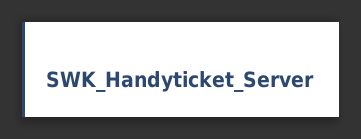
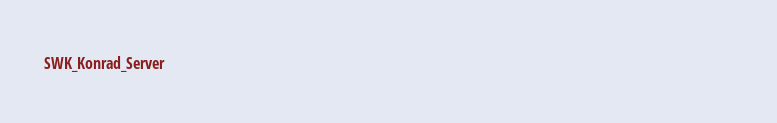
- SWK_Handyticket_Server
+ SWK_Konrad_Server

